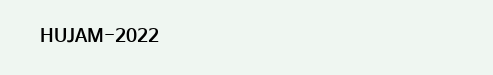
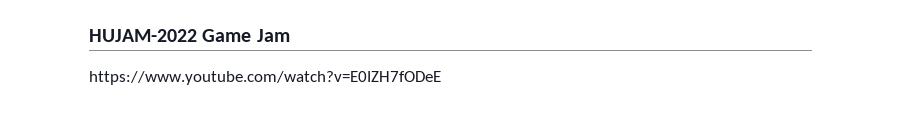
- HUJAM-2022
+ HUJAM-2022 Game Jam
+ https://www.youtube.com/watch?v=E0IZH7fODeE

